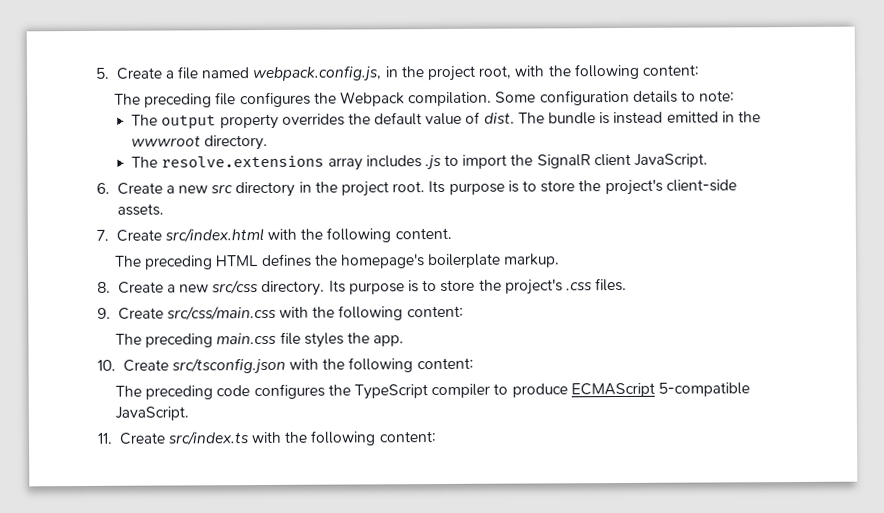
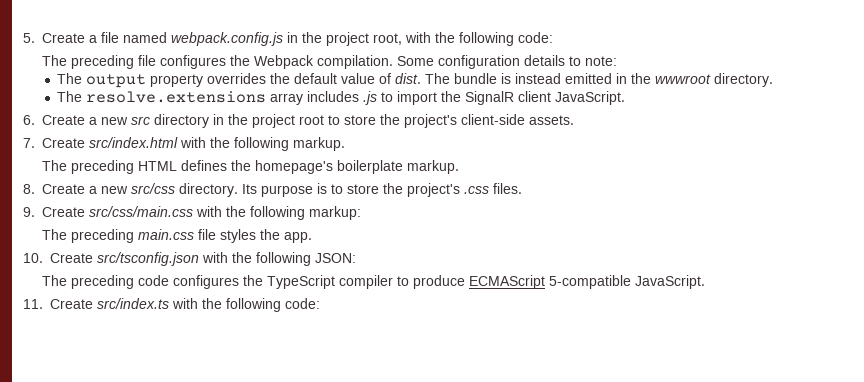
- 5. Create a file named webpack.config.js, in the project root, with the following content:
+ 5. Create a file named webpack.config.js in the project root, with the following code:
- 6. Create a new src directory in the project root. Its purpose is to store the project's client-side assets.
+ 6. Create a new src directory in the project root to store the project's client-side assets.
- 7. Create src/index.html with the following content.
+ 7. Create src/index.html with the following markup.
- 9. Create src/css/main.css with the following content:
+ 9. Create src/css/main.css with the following markup:
- 10. Create src/tsconfig.json with the following content:
+ 10. Create src/tsconfig.json with the following JSON:
- 11. Create src/index.ts with the following content:
+ 11. Create src/index.ts with the following code:

